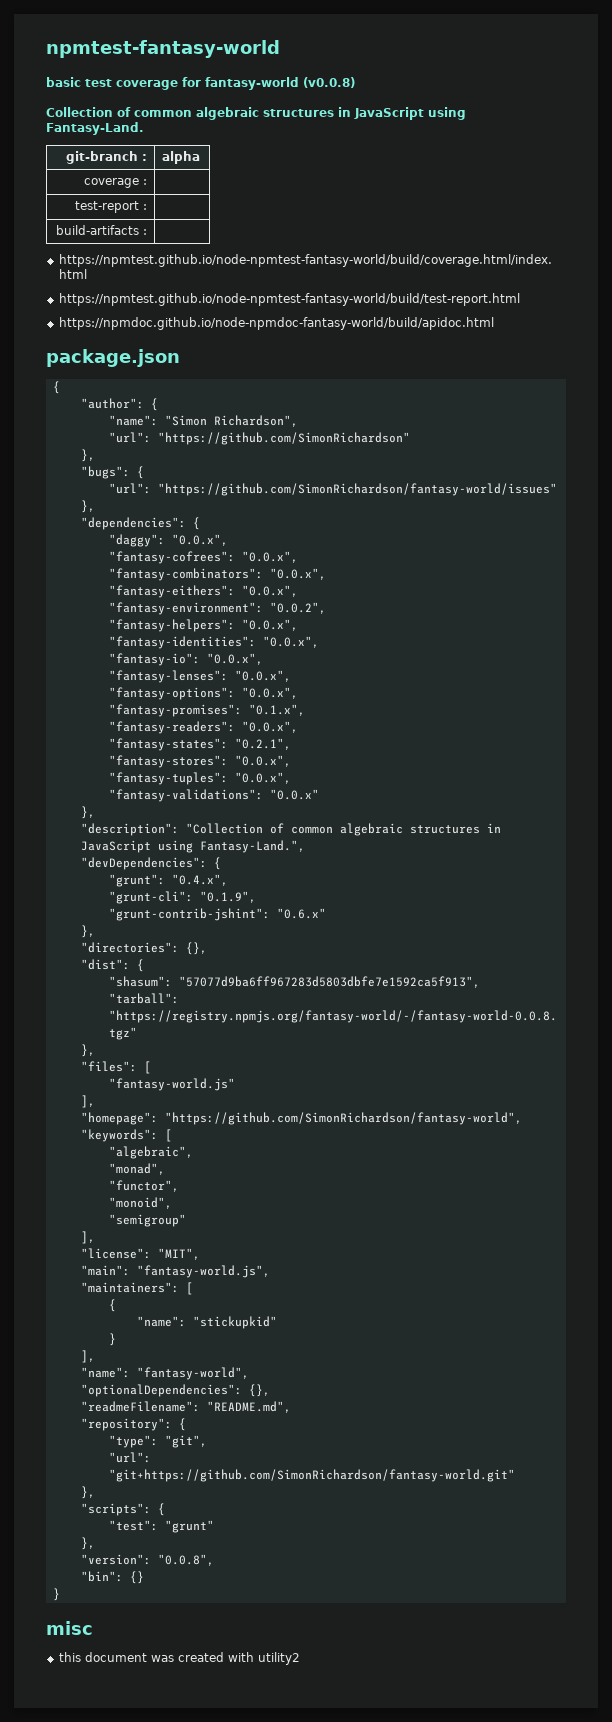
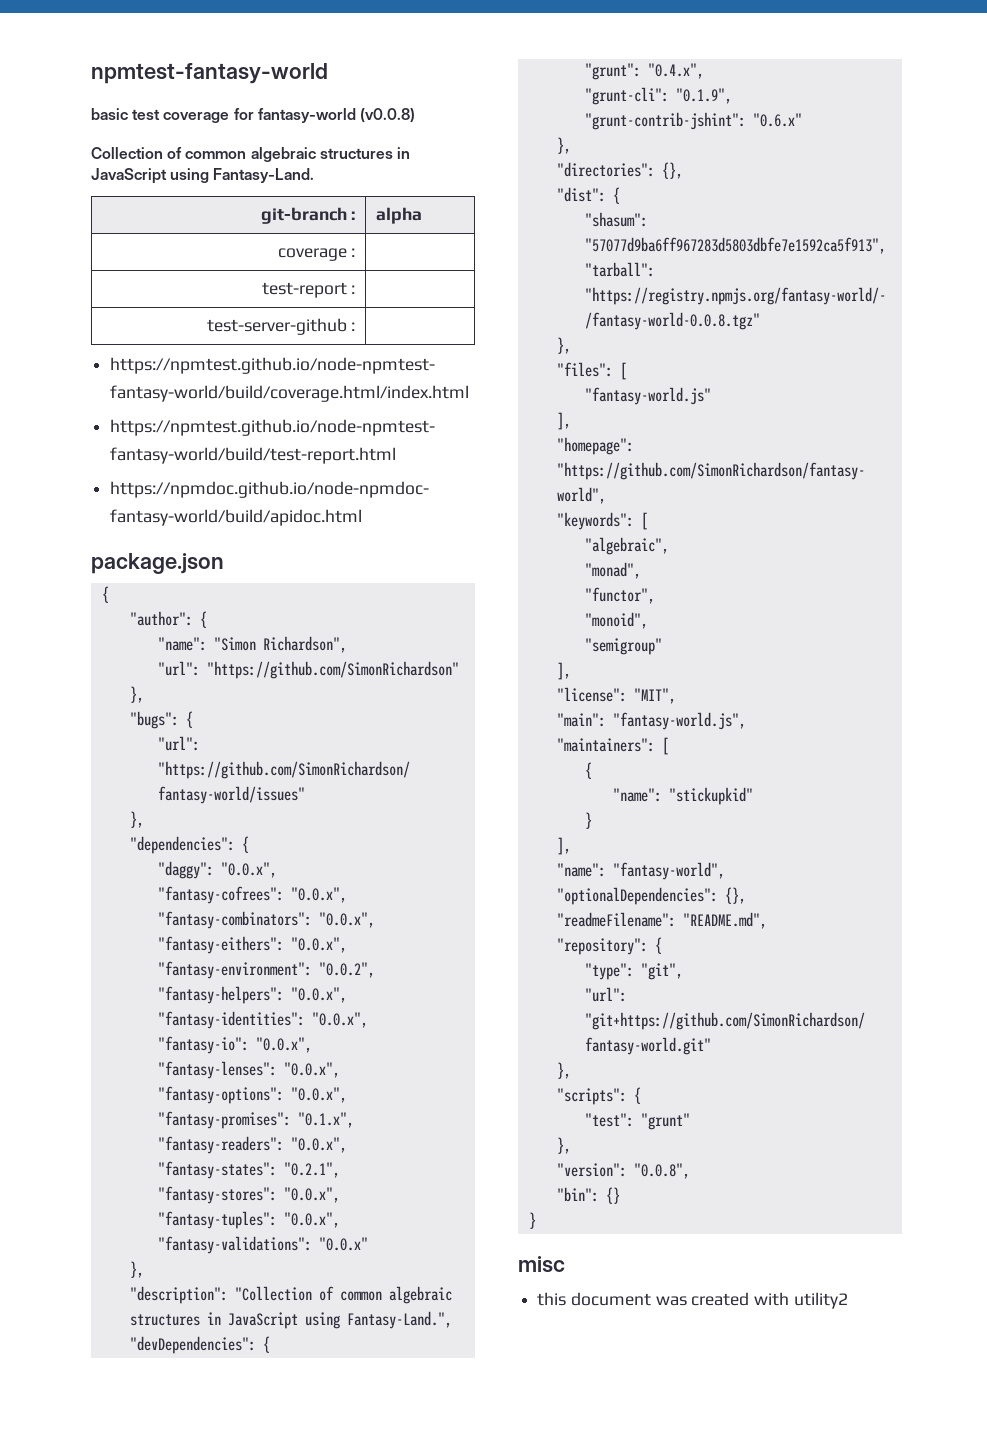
- build-artifacts : |
+ test-server-github : |

